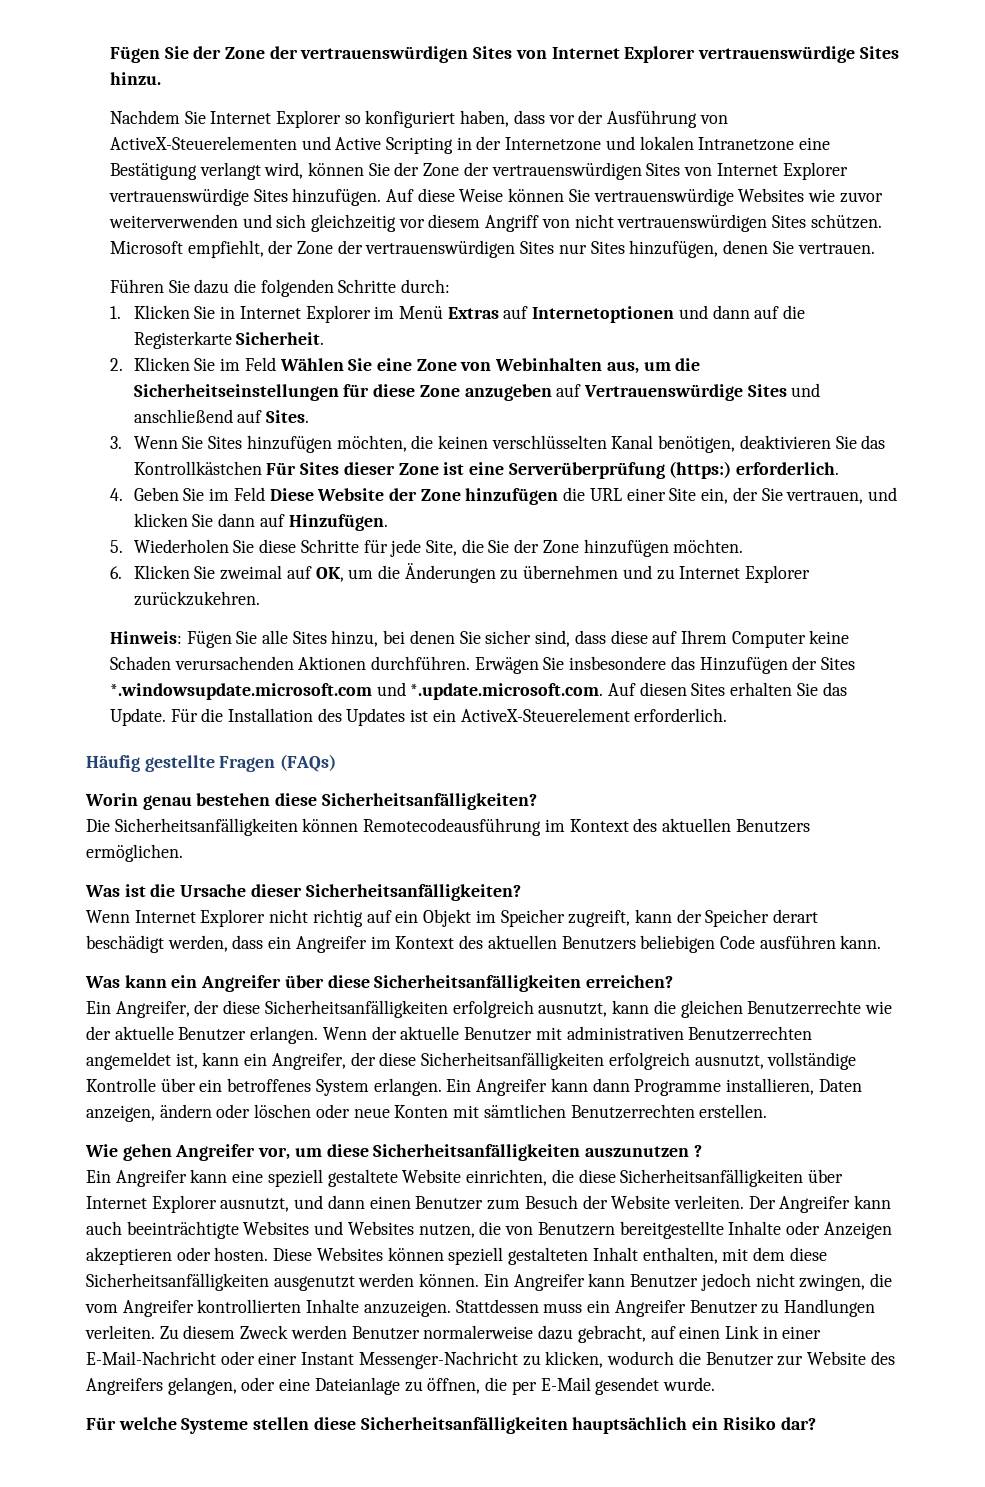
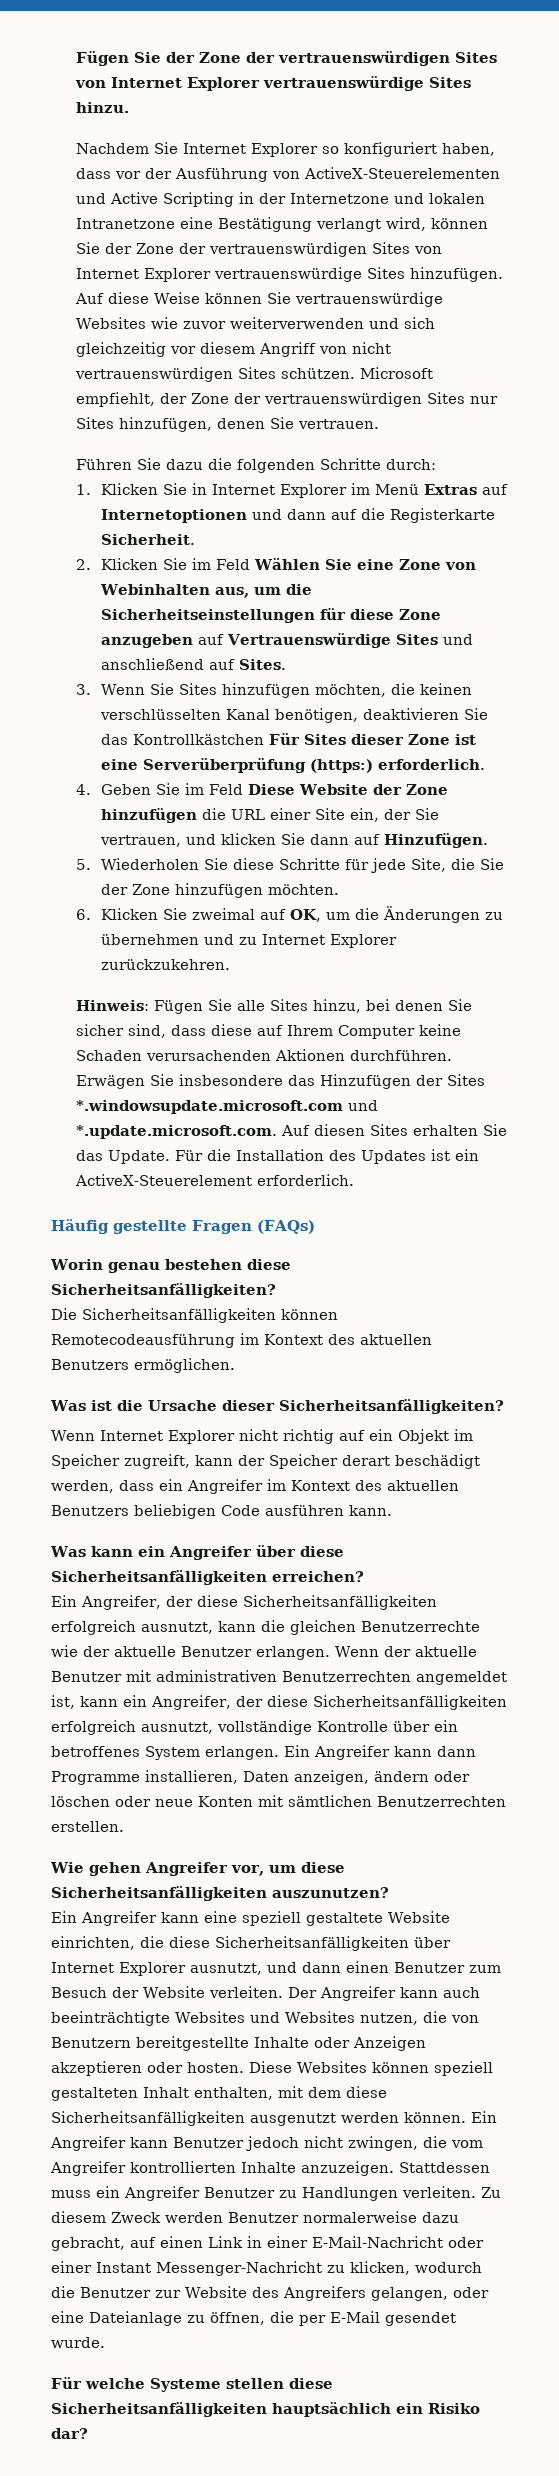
- Wie gehen Angreifer vor, um diese Sicherheitsanfälligkeiten auszunutzen ?
+ Wie gehen Angreifer vor, um diese Sicherheitsanfälligkeiten auszunutzen?

